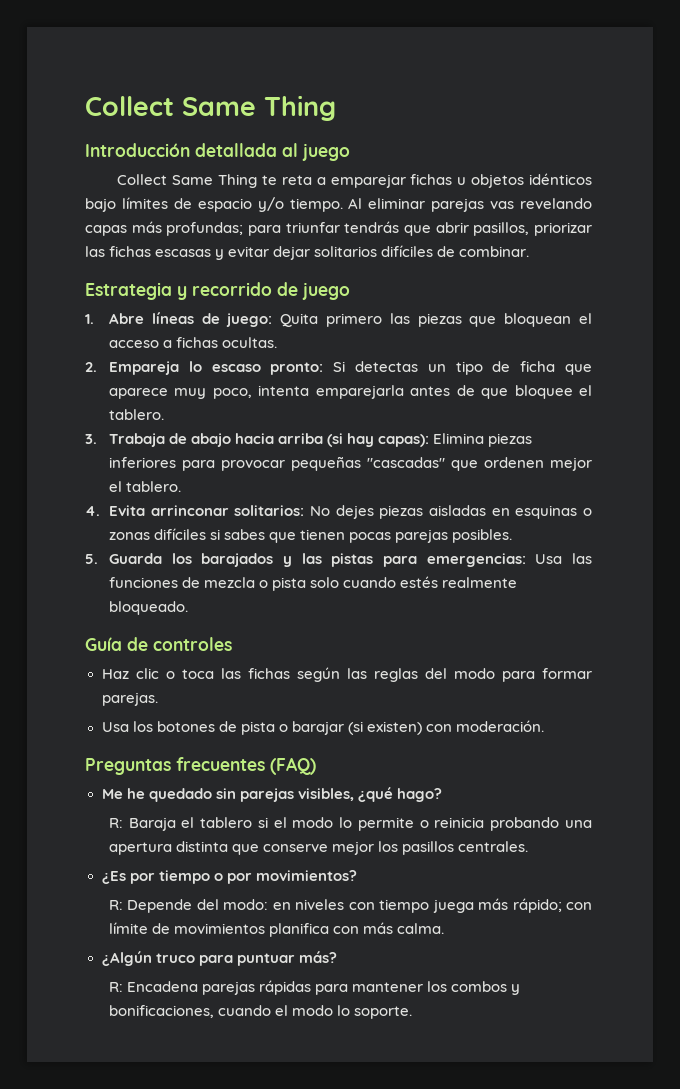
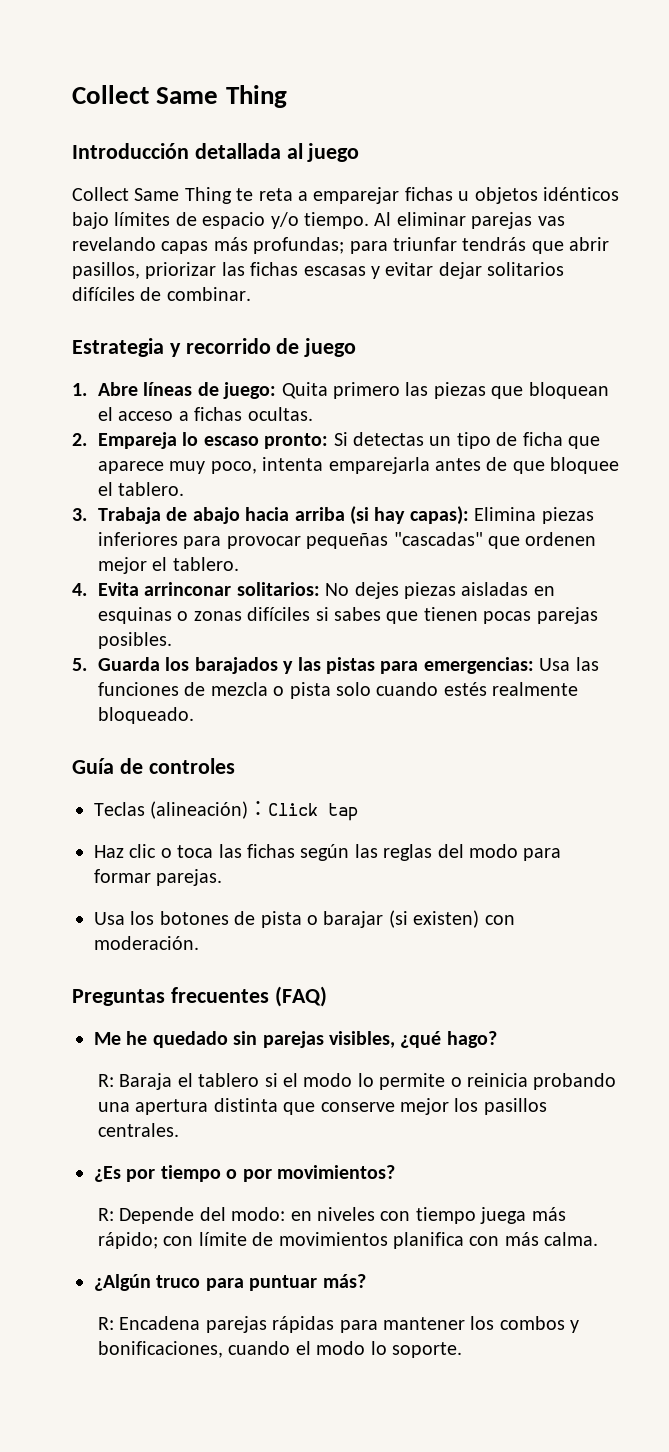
+ Teclas (alineación)：Click tap

